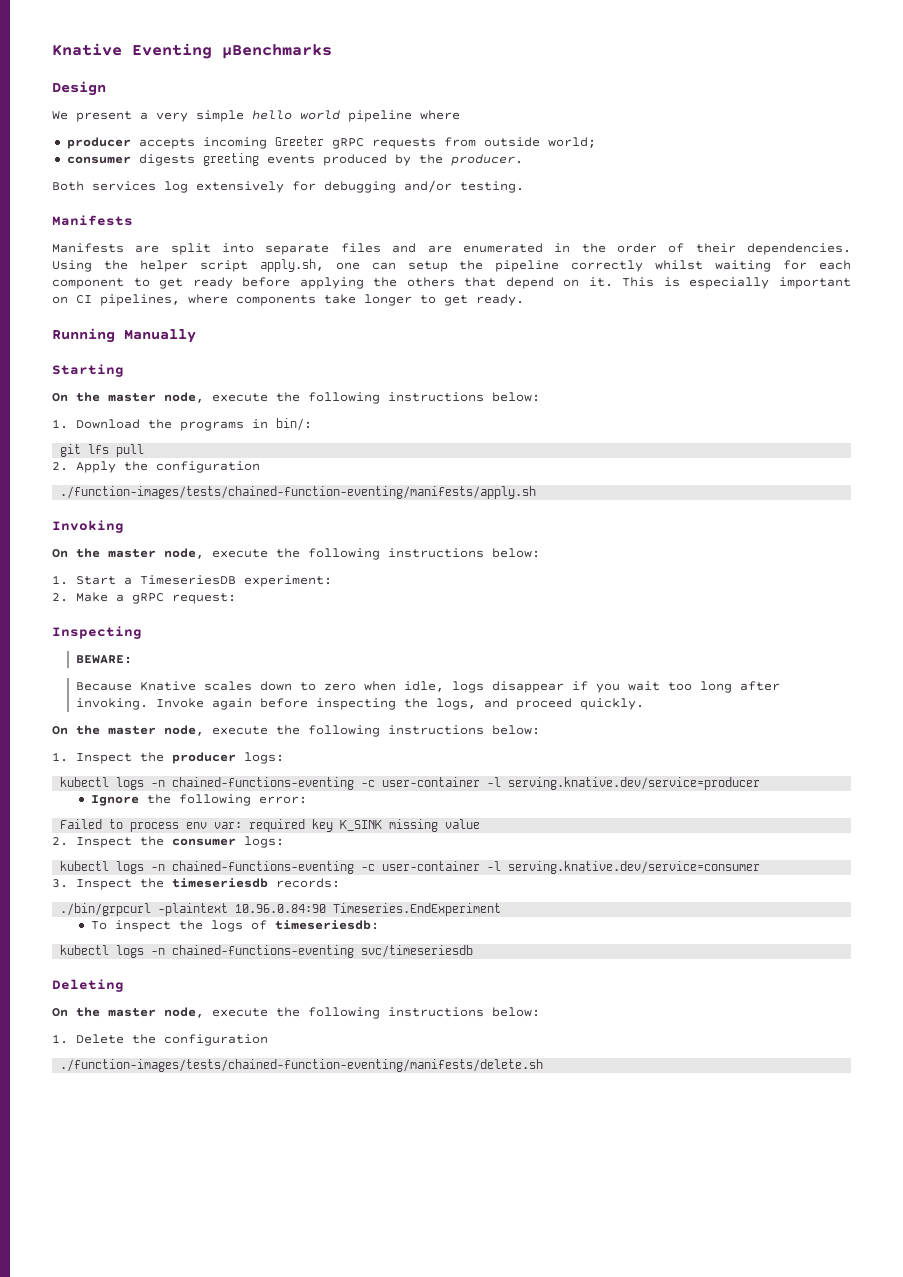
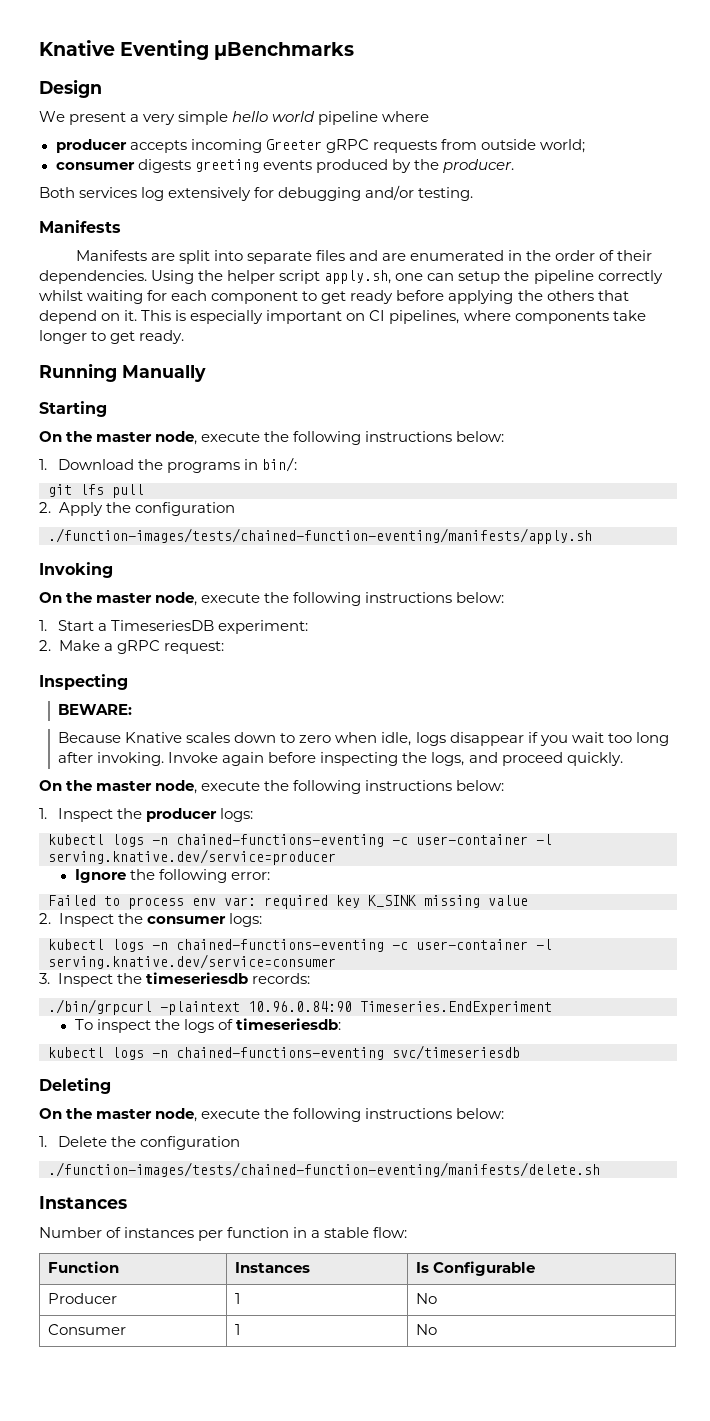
  ./function-images/tests/chained-function-eventing/manifests/delete.sh
+ Instances
+ Number of instances per function in a stable flow:
+ Function | Instances | Is Configurable
+ Producer | 1 | No
+ Consumer | 1 | No

